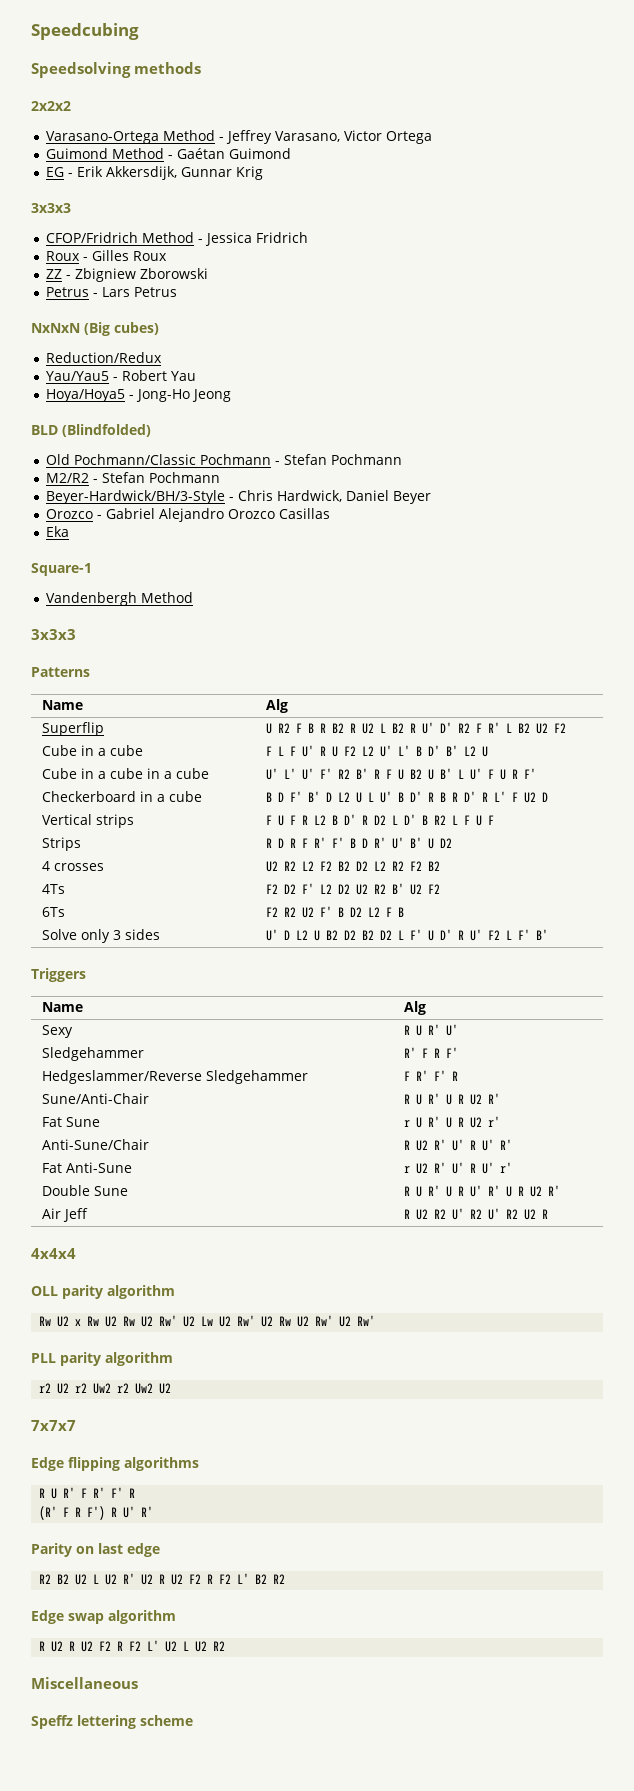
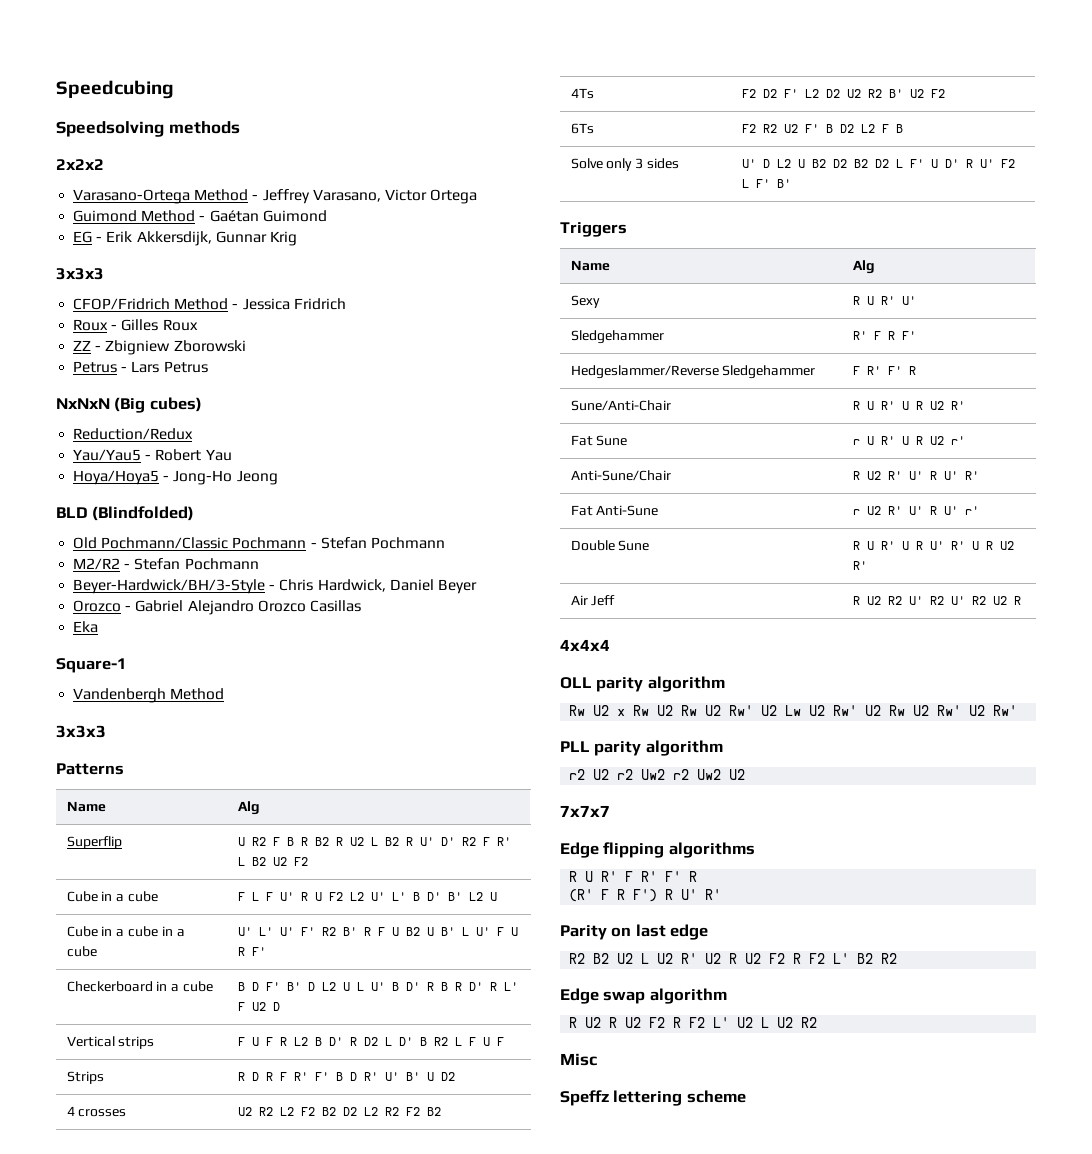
- Miscellaneous
+ Misc

